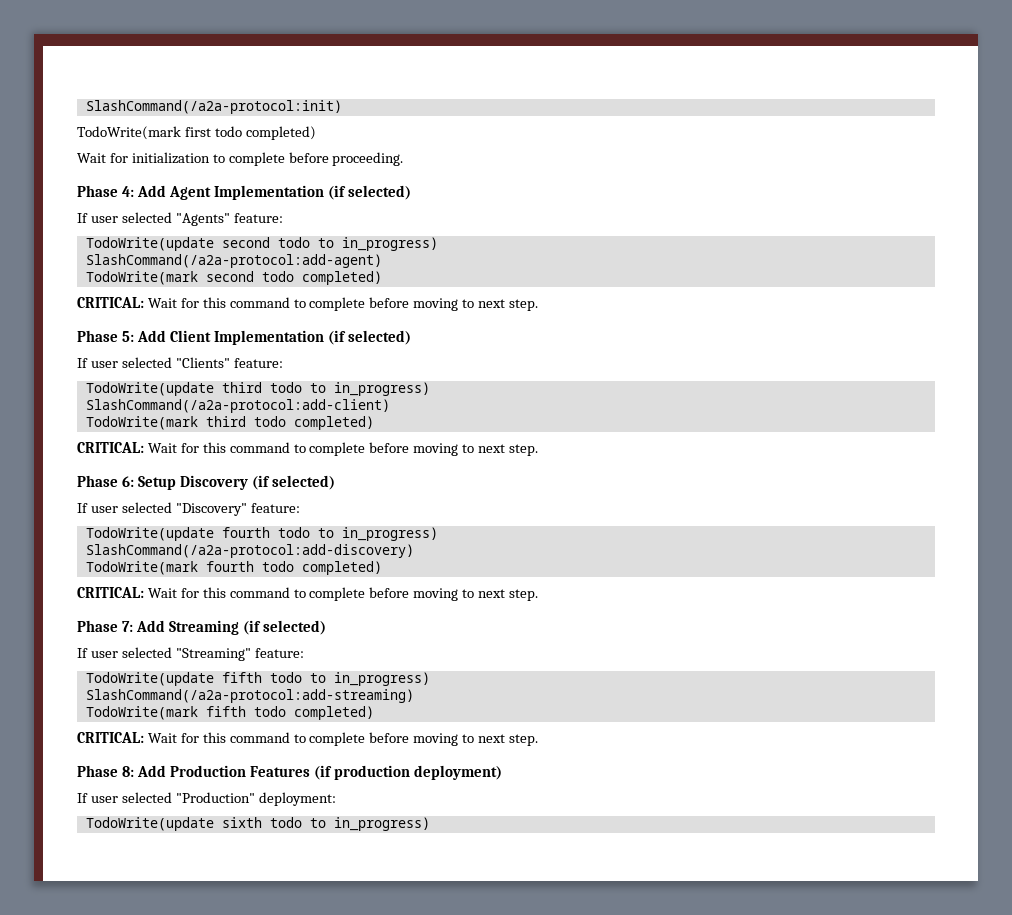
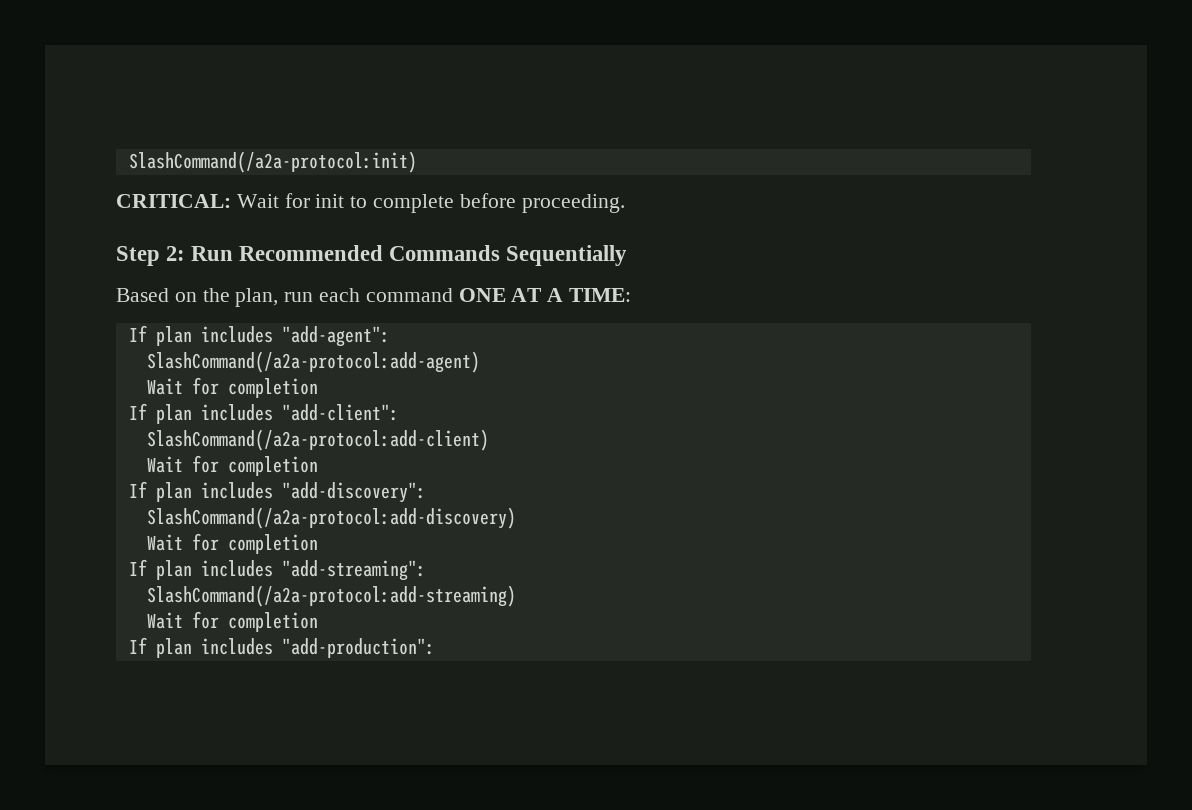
- TodoWrite(mark first todo completed)
- Wait for initialization to complete before proceeding.
+ CRITICAL: Wait for init to complete before proceeding.
- Phase 4: Add Agent Implementation (if selected)
- If user selected "Agents" feature:
- TodoWrite(update second todo to in_progress)
+ Step 2: Run Recommended Commands Sequentially
+ Based on the plan, run each command ONE AT A TIME:
+ If plan includes "add-agent":
  SlashCommand(/a2a-protocol:add-agent)
- TodoWrite(mark second todo completed)
- CRITICAL: Wait for this command to complete before moving to next step.
- Phase 5: Add Client Implementation (if selected)
- If user selected "Clients" feature:
- TodoWrite(update third todo to in_progress)
+ Wait for completion
+ If plan includes "add-client":
  SlashCommand(/a2a-protocol:add-client)
- TodoWrite(mark third todo completed)
- CRITICAL: Wait for this command to complete before moving to next step.
- Phase 6: Setup Discovery (if selected)
- If user selected "Discovery" feature:
- TodoWrite(update fourth todo to in_progress)
+ Wait for completion
+ If plan includes "add-discovery":
  SlashCommand(/a2a-protocol:add-discovery)
- TodoWrite(mark fourth todo completed)
- CRITICAL: Wait for this command to complete before moving to next step.
- Phase 7: Add Streaming (if selected)
- If user selected "Streaming" feature:
- TodoWrite(update fifth todo to in_progress)
+ Wait for completion
+ If plan includes "add-streaming":
  SlashCommand(/a2a-protocol:add-streaming)
- TodoWrite(mark fifth todo completed)
- CRITICAL: Wait for this command to complete before moving to next step.
- Phase 8: Add Production Features (if production deployment)
- If user selected "Production" deployment:
- TodoWrite(update sixth todo to in_progress)
+ Wait for completion
+ If plan includes "add-production":

